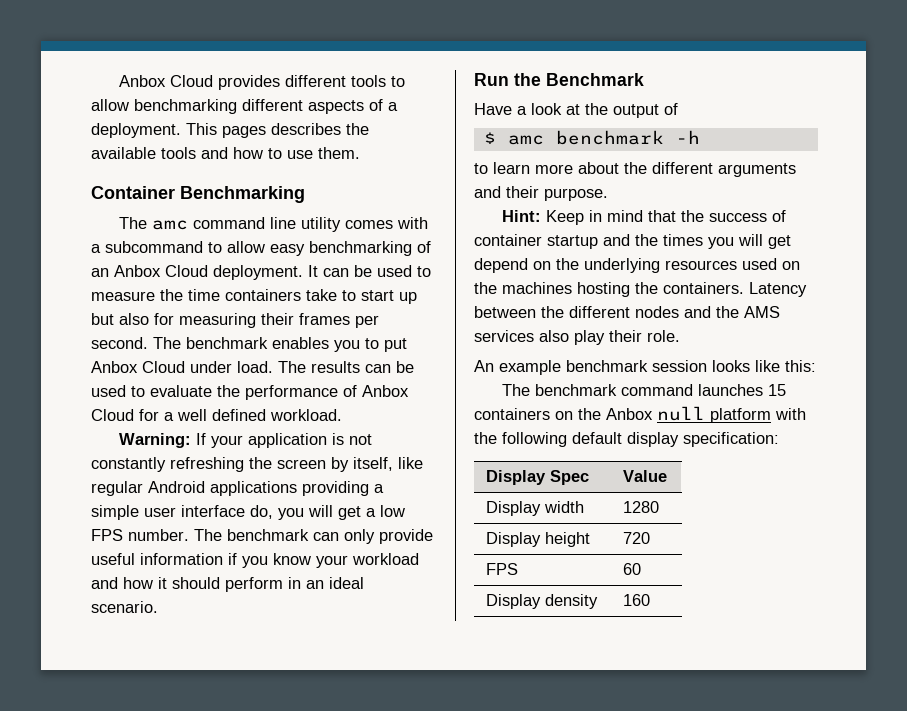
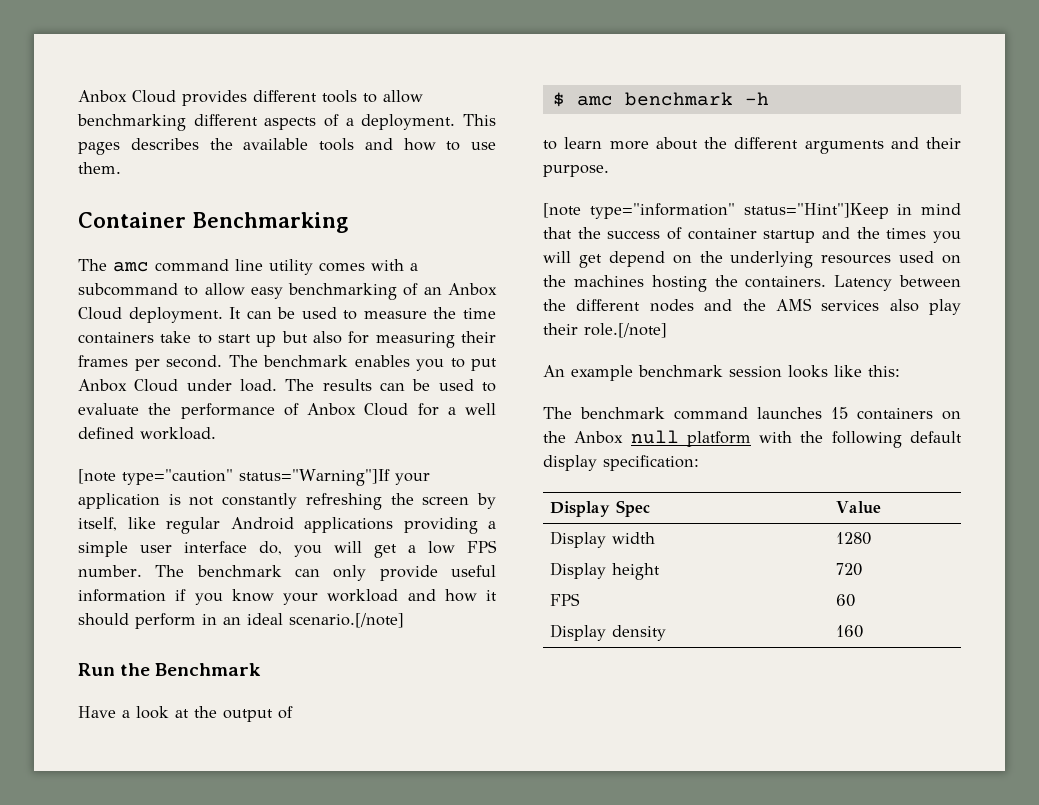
- Warning: If your application is not constantly refreshing the screen by itself, like regular Android applications providing a simple user interface do, you will get a low FPS number.
+ [note type="caution" status="Warning"]If your application is not constantly refreshing the screen by itself, like regular Android applications providing a simple user interface do, you will get a low FPS number.
- The benchmark can only provide useful information if you know your workload and how it should perform in an ideal scenario.
+ The benchmark can only provide useful information if you know your workload and how it should perform in an ideal scenario.[/note]
- Hint: Keep in mind that the success of container startup and the times you will get depend on the underlying resources used on the machines hosting the containers.
+ [note type="information" status="Hint"]Keep in mind that the success of container startup and the times you will get depend on the underlying resources used on the machines hosting the containers.
- Latency between the different nodes and the AMS services also play their role.
+ Latency between the different nodes and the AMS services also play their role.[/note]

